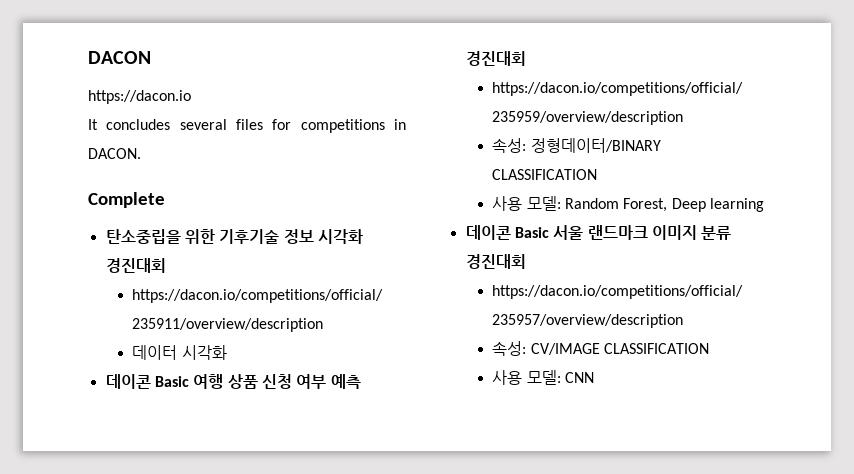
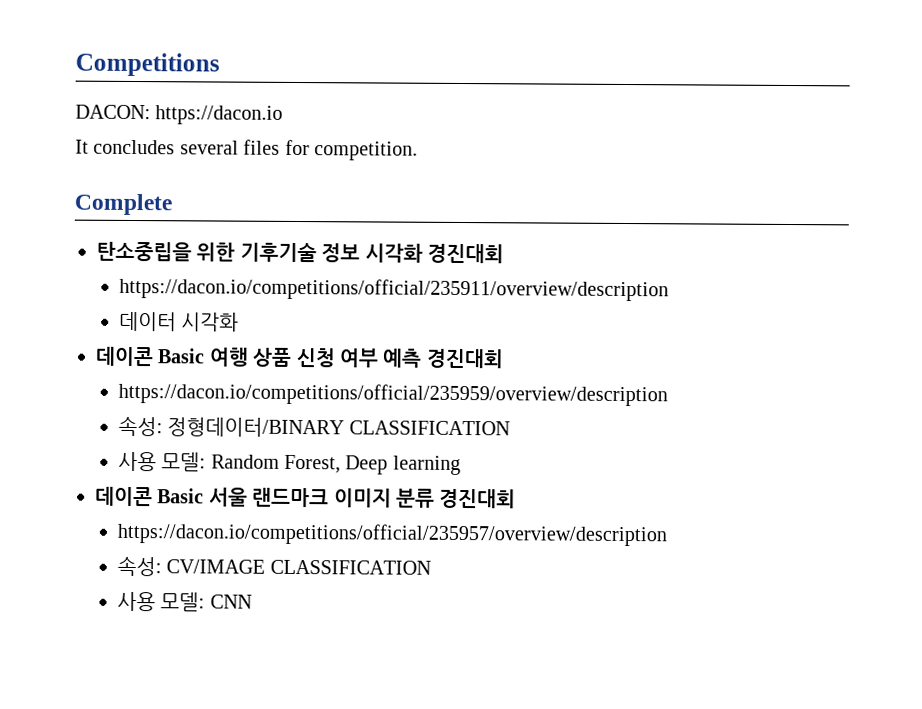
- DACON
- https://dacon.io
+ Competitions
+ DACON: https://dacon.io
- It concludes several files for competitions in DACON.
+ It concludes several files for competition.

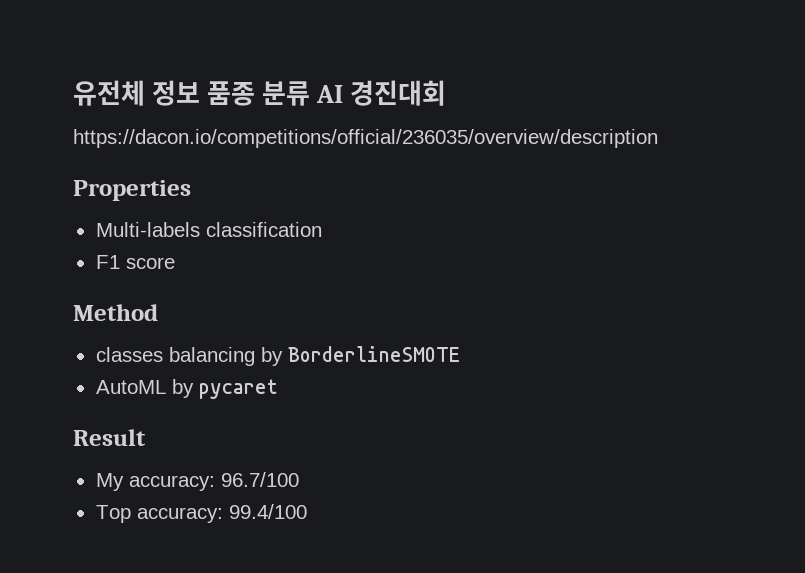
- Competitions
- DACON: https://dacon.io
- It concludes several files for competition.
- Complete
- 탄소중립을 위한 기후기술 정보 시각화 경진대회
- https://dacon.io/competitions/official/235911/overview/description
- 데이터 시각화
- 데이콘 Basic 여행 상품 신청 여부 예측 경진대회
- https://dacon.io/competitions/official/235959/overview/description
- 속성: 정형데이터/BINARY CLASSIFICATION
- 사용 모델: Random Forest, Deep learning
- 데이콘 Basic 서울 랜드마크 이미지 분류 경진대회
- https://dacon.io/competitions/official/235957/overview/description
- 속성: CV/IMAGE CLASSIFICATION
- 사용 모델: CNN
+ 유전체 정보 품종 분류 AI 경진대회
+ https://dacon.io/competitions/official/236035/overview/description
+ Properties
+ Multi-labels classification
+ F1 score
+ Method
+ classes balancing by BorderlineSMOTE
+ AutoML by pycaret
+ Result
+ My accuracy: 96.7/100
+ Top accuracy: 99.4/100

